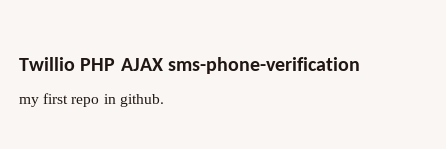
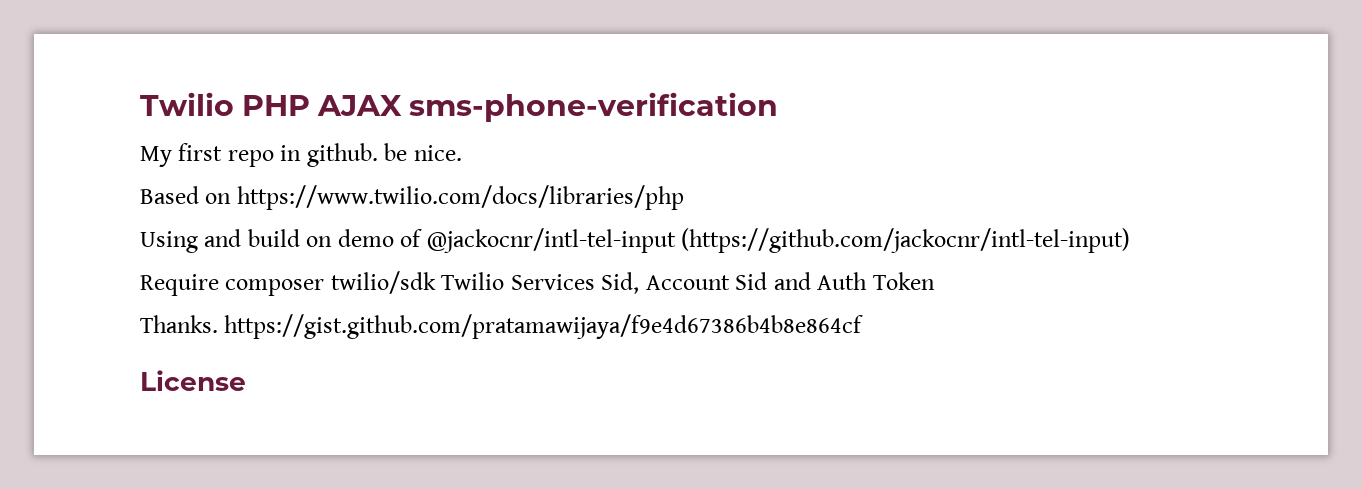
- Twillio PHP AJAX sms-phone-verification
+ Twilio PHP AJAX sms-phone-verification
- my first repo in github.
+ My first repo in github. be nice.
+ Based on https://www.twilio.com/docs/libraries/php
+ Using and build on demo of @jackocnr/intl-tel-input (https://github.com/jackocnr/intl-tel-input)
+ Require composer twilio/sdk Twilio Services Sid, Account Sid and Auth Token
+ Thanks. https://gist.github.com/pratamawijaya/f9e4d67386b4b8e864cf
+ License

